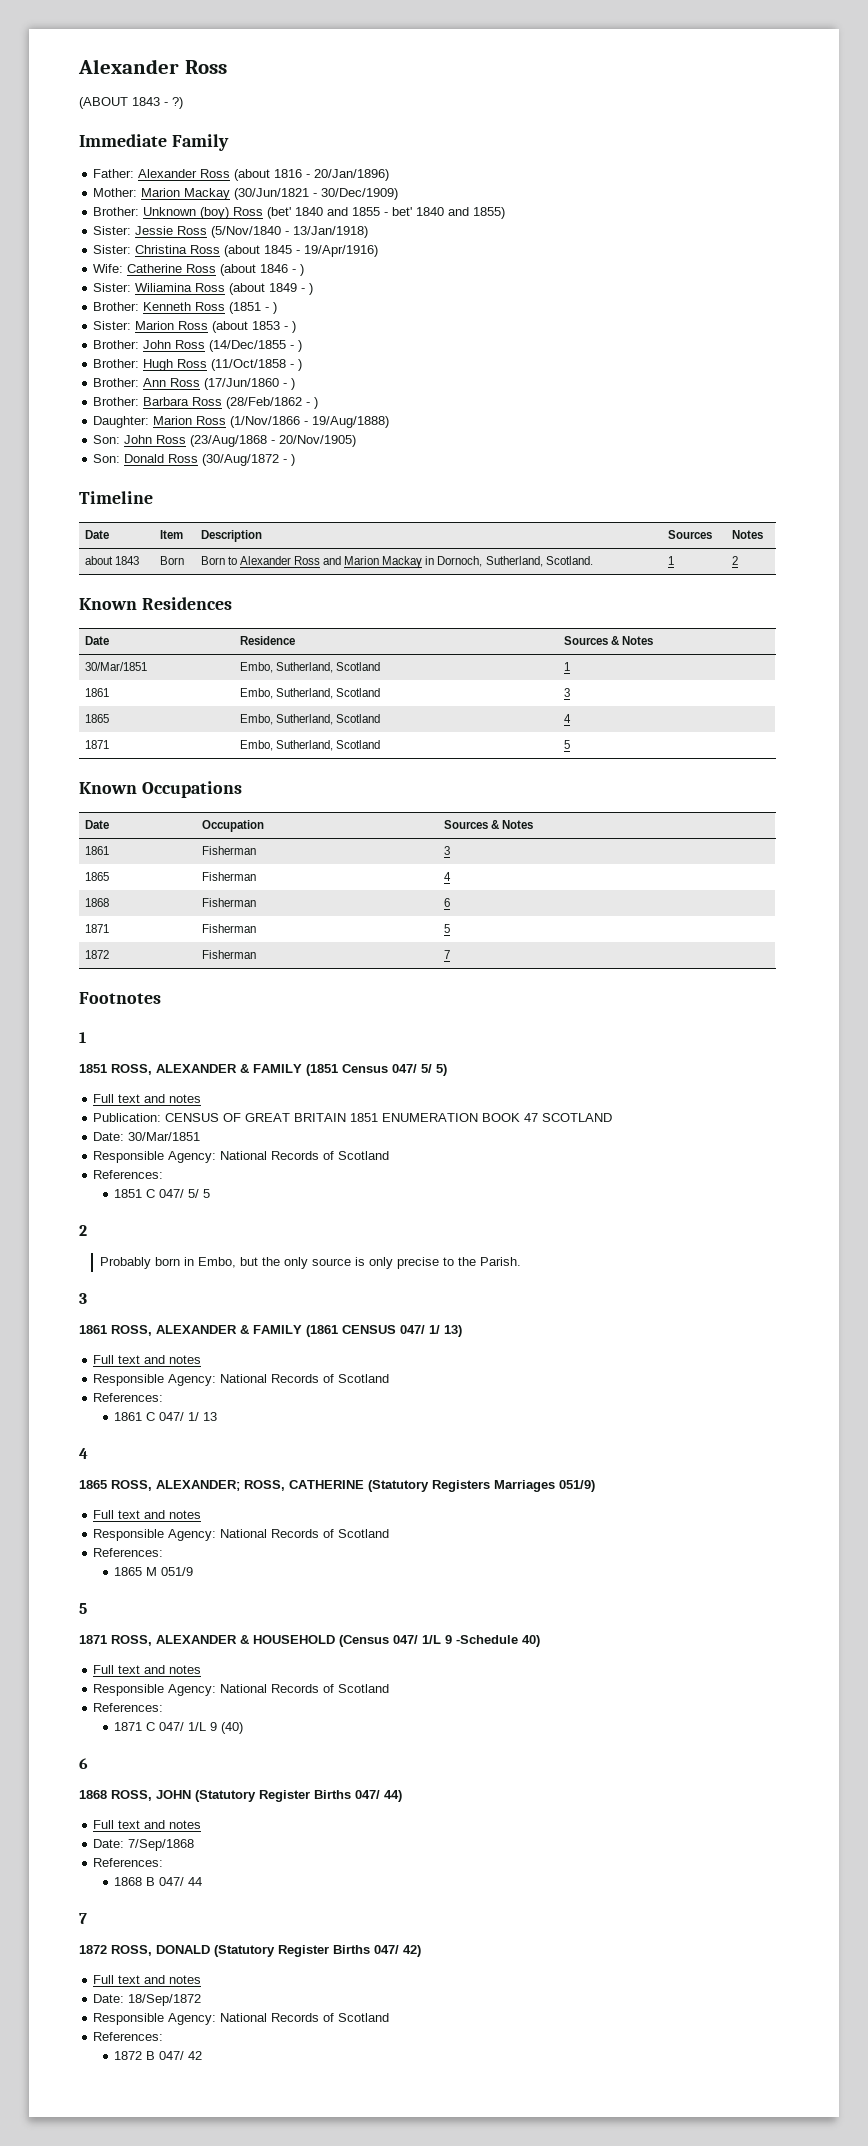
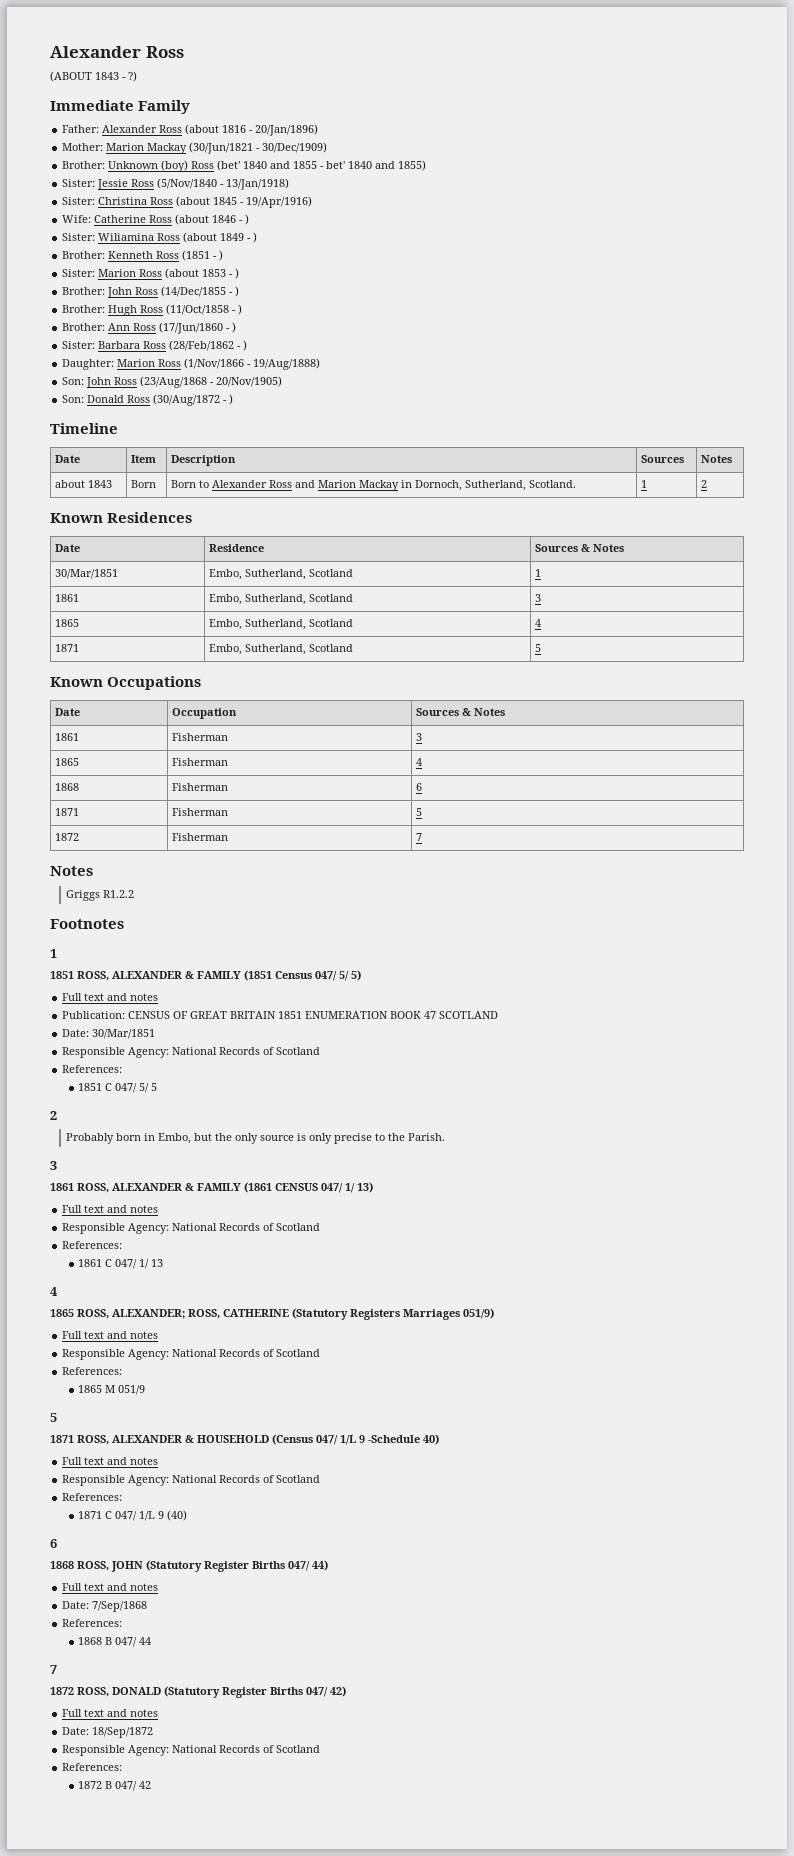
- Brother: Barbara Ross (28/Feb/1862 - )
+ Sister: Barbara Ross (28/Feb/1862 - )
  1872 | Fisherman | 7
+ Notes
+ Griggs R1.2.2

